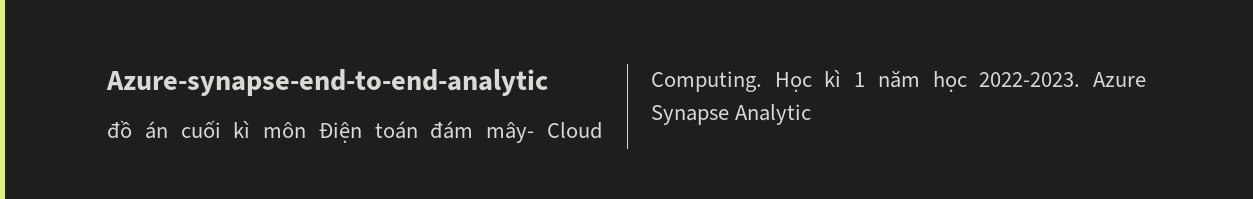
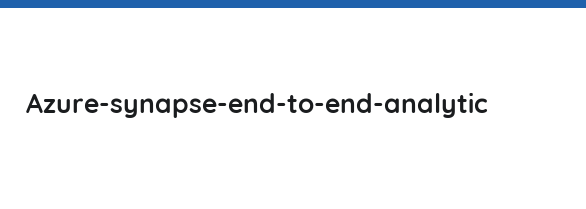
- đồ án cuối kì môn Điện toán đám mây- Cloud Computing. Học kì 1 năm học 2022-2023. Azure Synapse Analytic

